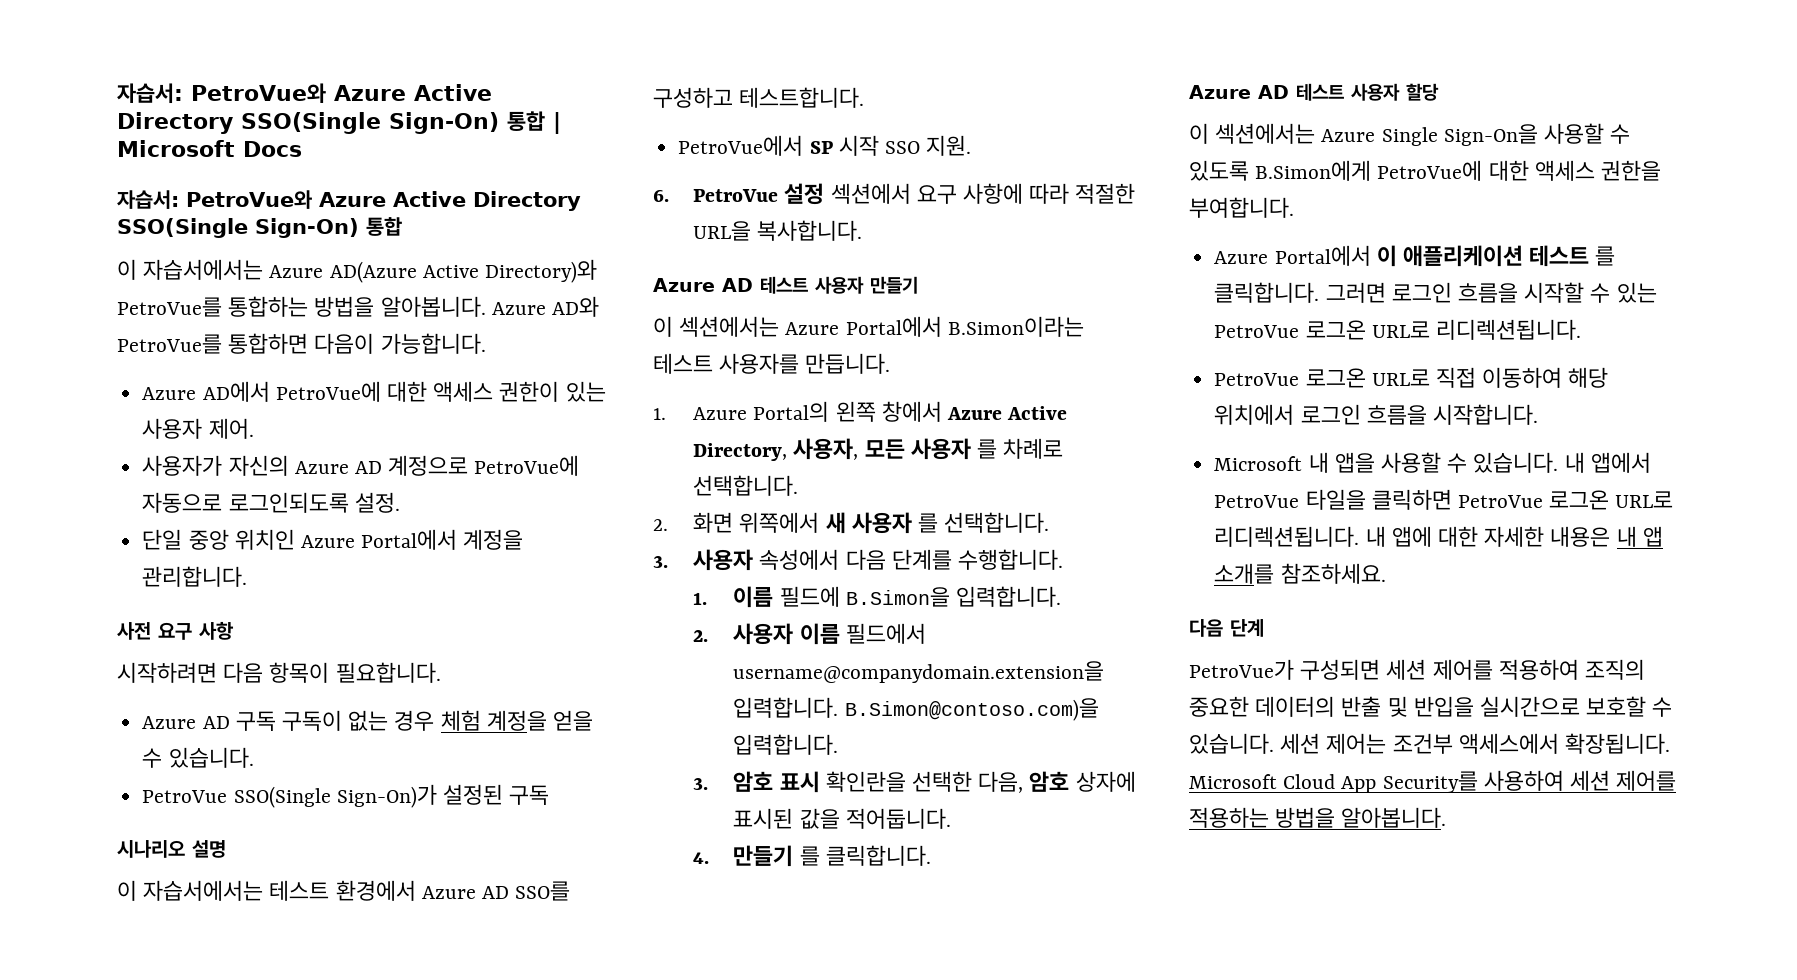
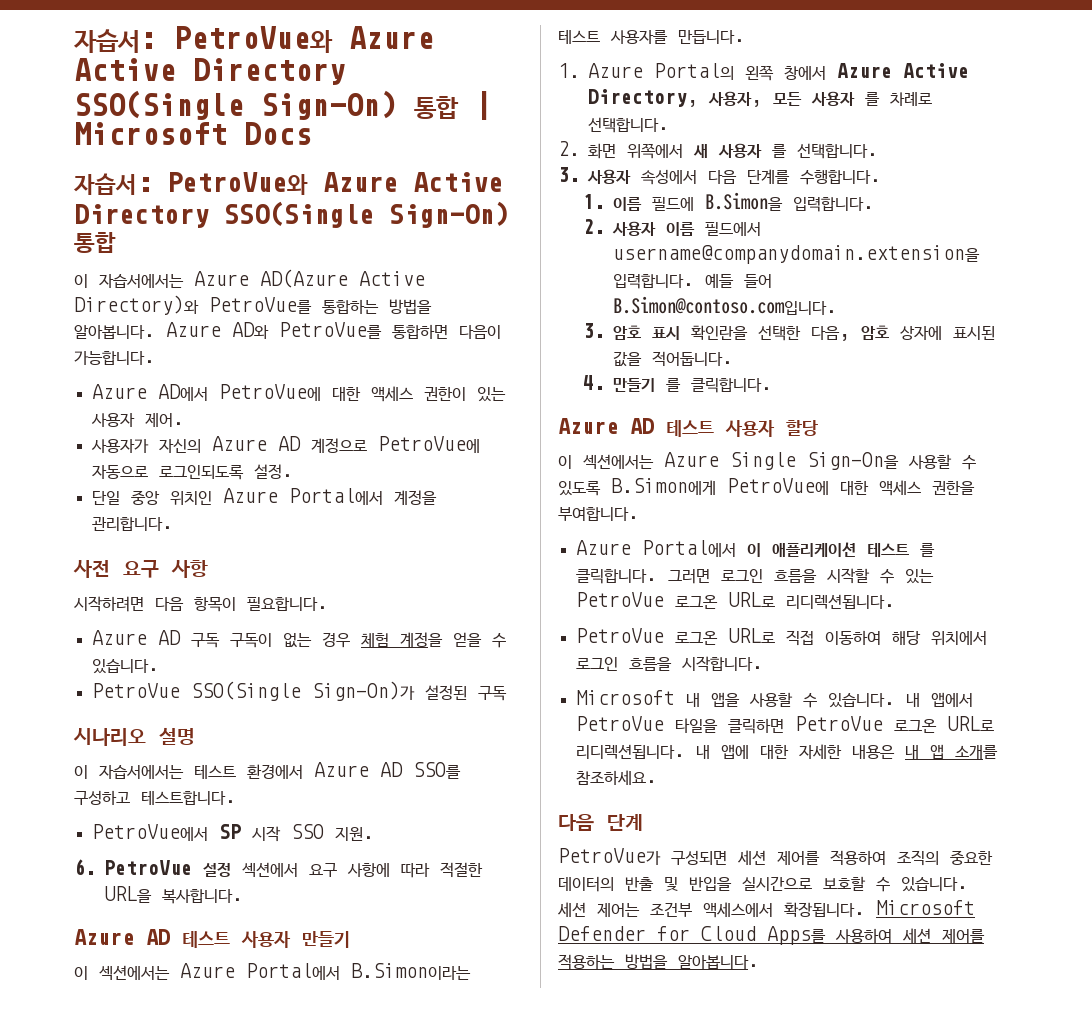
- B.Simon@contoso.com)을 입력합니다.
+ 예들 들어 B.Simon@contoso.com입니다.
- Microsoft Cloud App Security를 사용하여 세션 제어를 적용하는 방법을 알아봅니다.
+ Microsoft Defender for Cloud Apps를 사용하여 세션 제어를 적용하는 방법을 알아봅니다.

